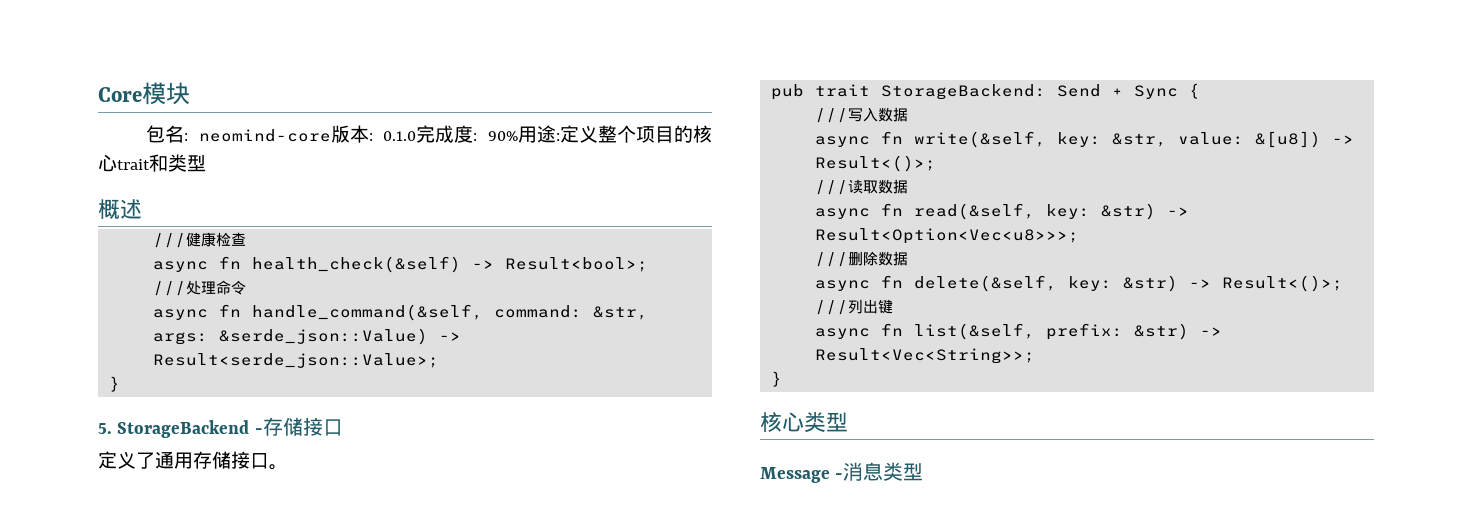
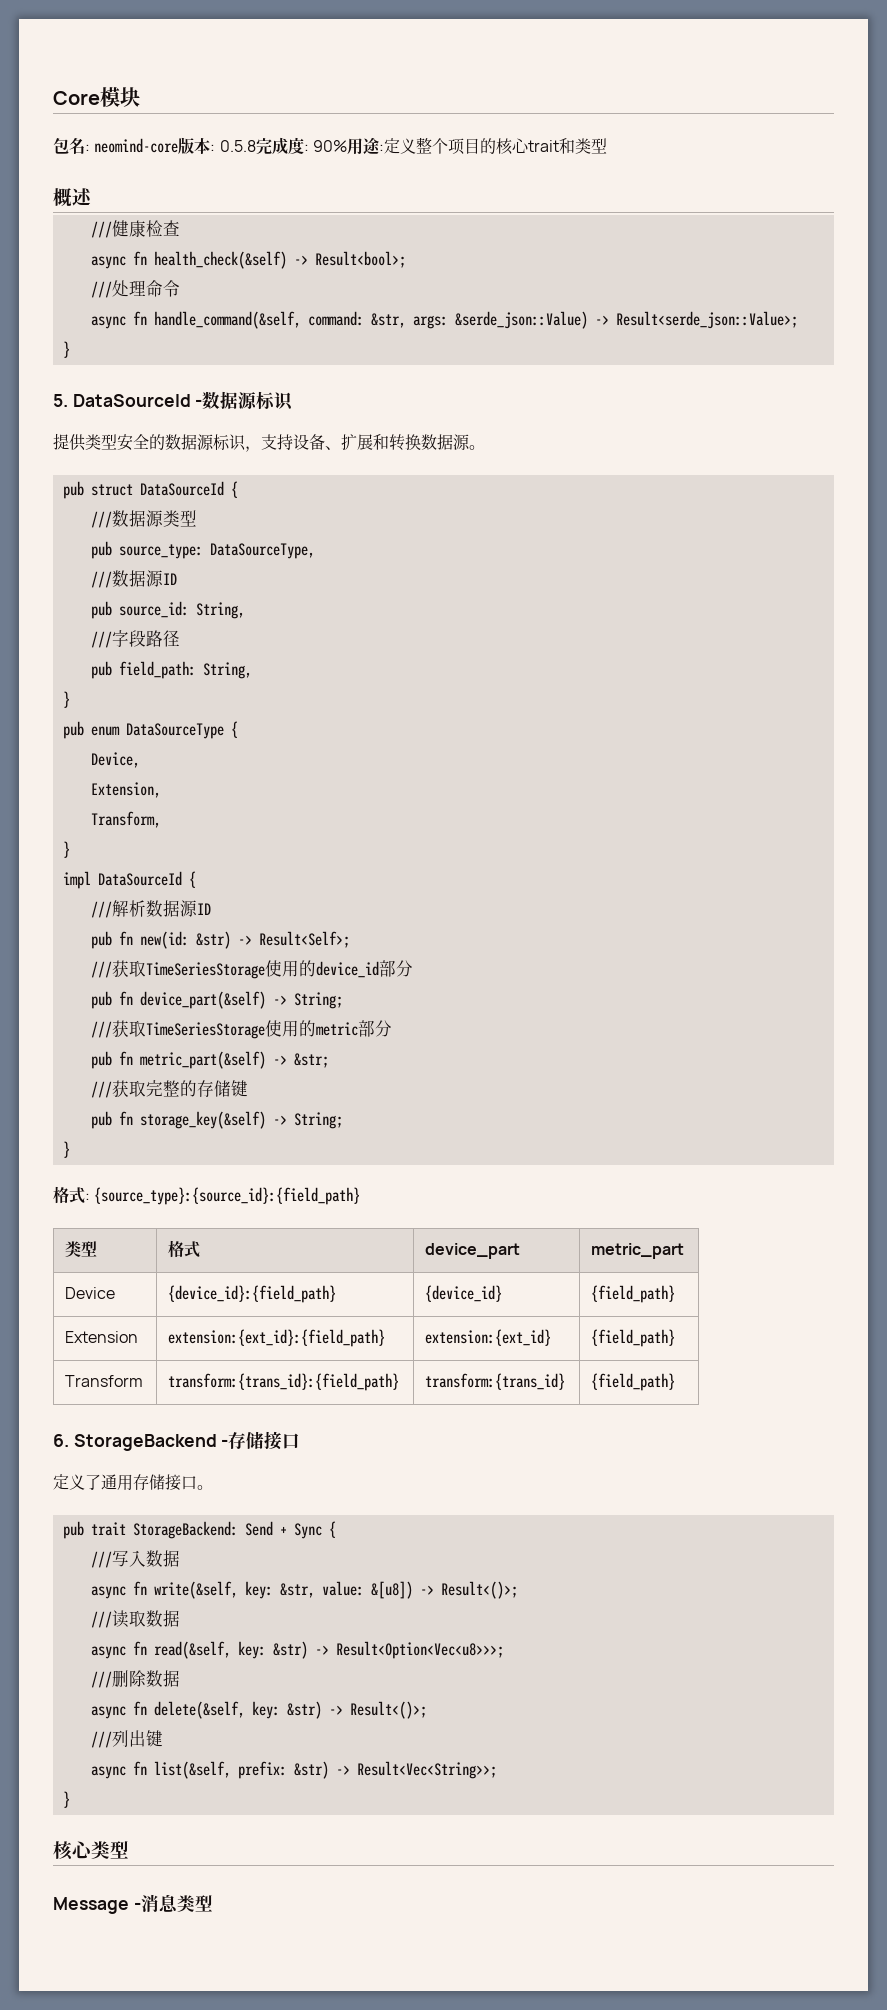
- 包名: neomind-core版本: 0.1.0完成度: 90%用途:定义整个项目的核心trait和类型
+ 包名: neomind-core版本: 0.5.8完成度: 90%用途:定义整个项目的核心trait和类型
- 5. StorageBackend -存储接口
+ 5. DataSourceId -数据源标识
+ 提供类型安全的数据源标识，支持设备、扩展和转换数据源。
+ pub struct DataSourceId {
+ ///数据源类型
+ pub source_type: DataSourceType,
+ ///数据源ID
+ pub source_id: String,
+ ///字段路径
+ pub field_path: String,
+ }
+ pub enum DataSourceType {
+ Device,
+ Extension,
+ Transform,
+ }
+ impl DataSourceId {
+ ///解析数据源ID
+ pub fn new(id: &str) -> Result<Self>;
+ ///获取TimeSeriesStorage使用的device_id部分
+ pub fn device_part(&self) -> String;
+ ///获取TimeSeriesStorage使用的metric部分
+ pub fn metric_part(&self) -> &str;
+ ///获取完整的存储键
+ pub fn storage_key(&self) -> String;
+ }
+ 格式: {source_type}:{source_id}:{field_path}
+ 类型 | 格式 | device_part | metric_part
+ Device | {device_id}:{field_path} | {device_id} | {field_path}
+ Extension | extension:{ext_id}:{field_path} | extension:{ext_id} | {field_path}
+ Transform | transform:{trans_id}:{field_path} | transform:{trans_id} | {field_path}
+ 6. StorageBackend -存储接口

